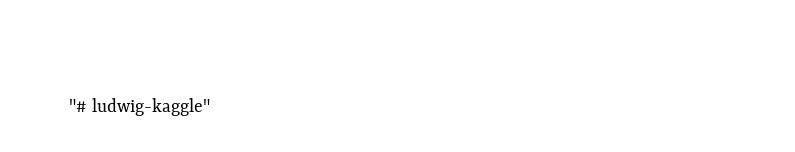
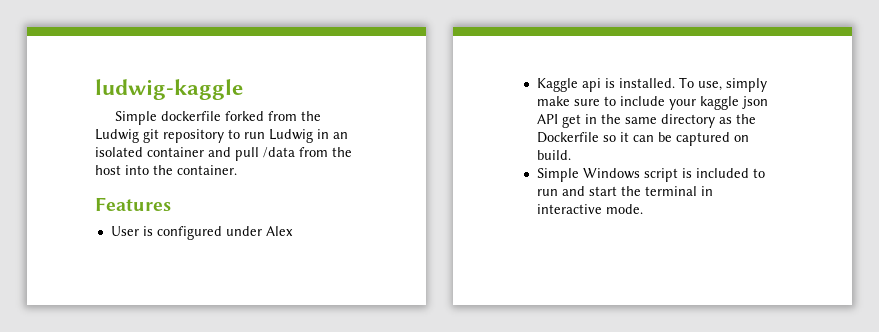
- "# ludwig-kaggle"
+ ludwig-kaggle
+ Simple dockerfile forked from the Ludwig git repository to run Ludwig in an isolated container and pull /data from the host into the container.
+ Features
+ User is configured under Alex
+ Kaggle api is installed. To use, simply make sure to include your kaggle json API get in the same directory as the Dockerfile so it can be captured on build.
+ Simple Windows script is included to run and start the terminal in interactive mode.

